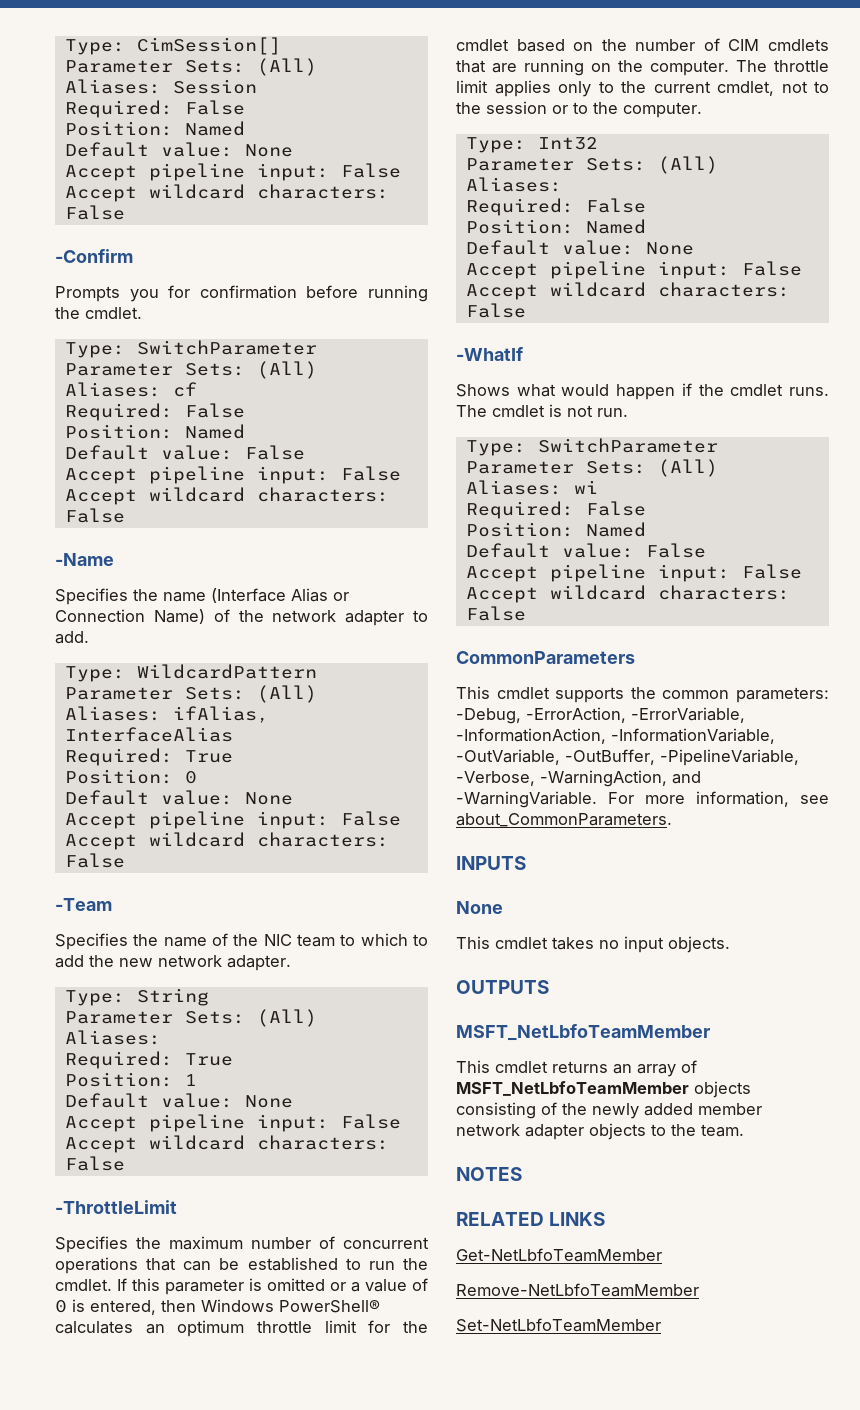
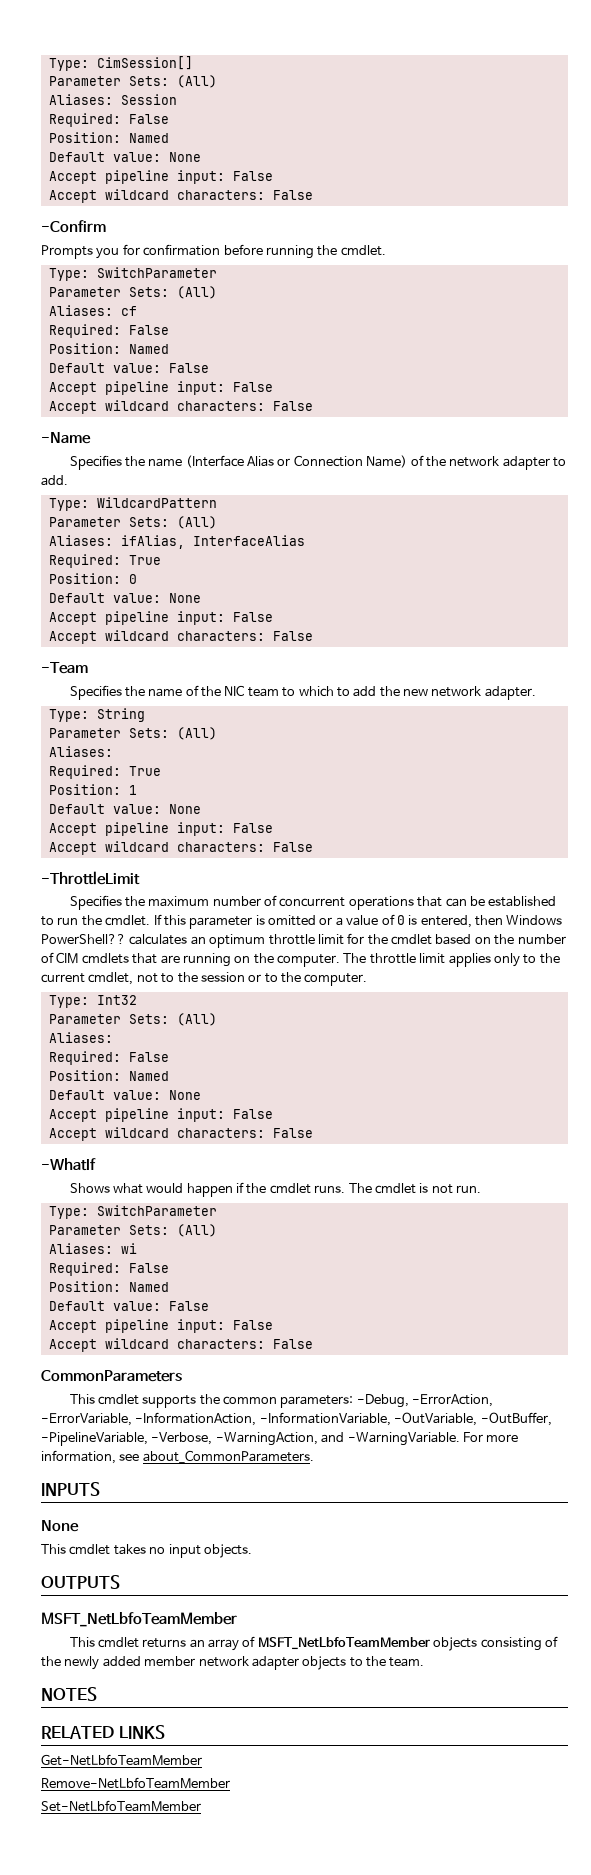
- If this parameter is omitted or a value of 0 is entered, then Windows PowerShell® calculates an optimum throttle limit for the cmdlet based on the number of CIM cmdlets that are running on the computer.
+ If this parameter is omitted or a value of 0 is entered, then Windows PowerShell?? calculates an optimum throttle limit for the cmdlet based on the number of CIM cmdlets that are running on the computer.

